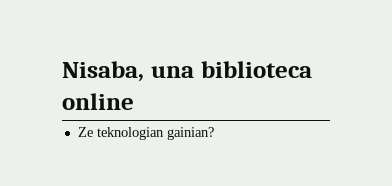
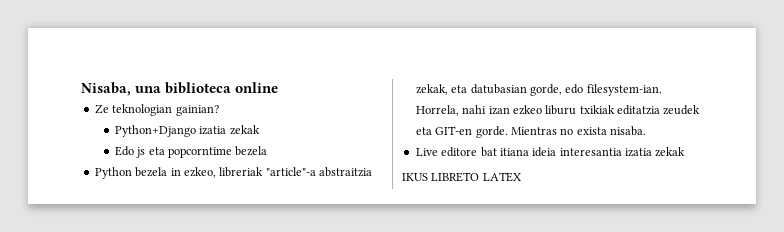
+ Python+Django izatia zekak
+ Edo js eta popcorntime bezela
+ Python bezela in ezkeo, libreriak "article"-a abstraitzia zekak, eta datubasian gorde, edo filesystem-ian. Horrela, nahi izan ezkeo liburu txikiak editatzia zeudek eta GIT-en gorde. Mientras no exista nisaba.
+ Live editore bat itiana ideia interesantia izatia zekak
+ IKUS LIBRETO LATEX

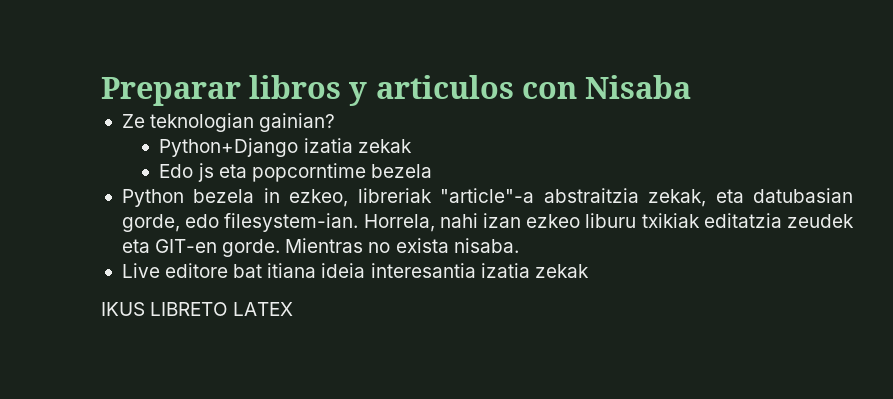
- Nisaba, una biblioteca online
+ Preparar libros y articulos con Nisaba

